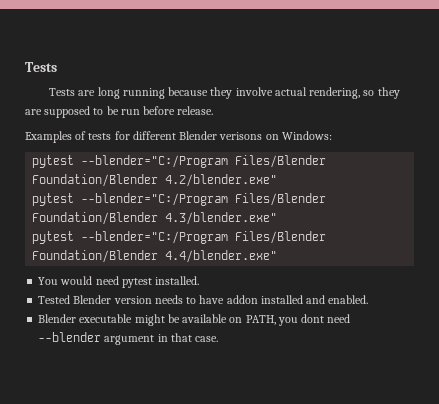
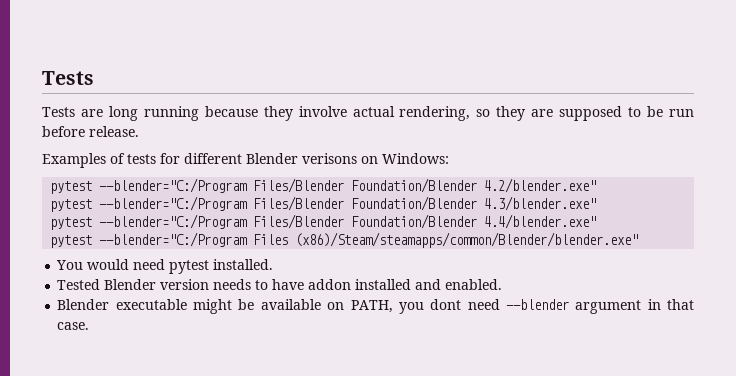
+ pytest --blender="C:/Program Files (x86)/Steam/steamapps/common/Blender/blender.exe"

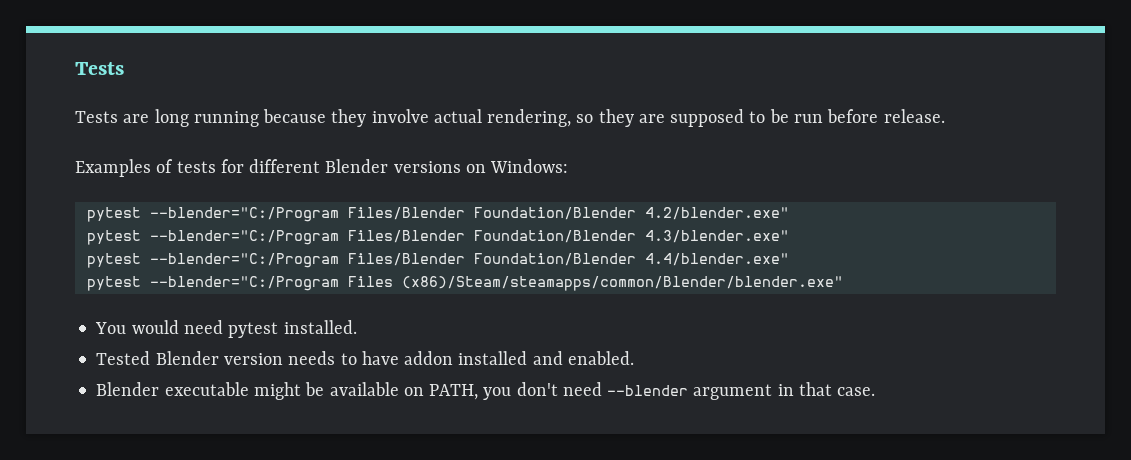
- Examples of tests for different Blender verisons on Windows:
+ Examples of tests for different Blender versions on Windows:
- Blender executable might be available on PATH, you dont need --blender argument in that case.
+ Blender executable might be available on PATH, you don't need --blender argument in that case.

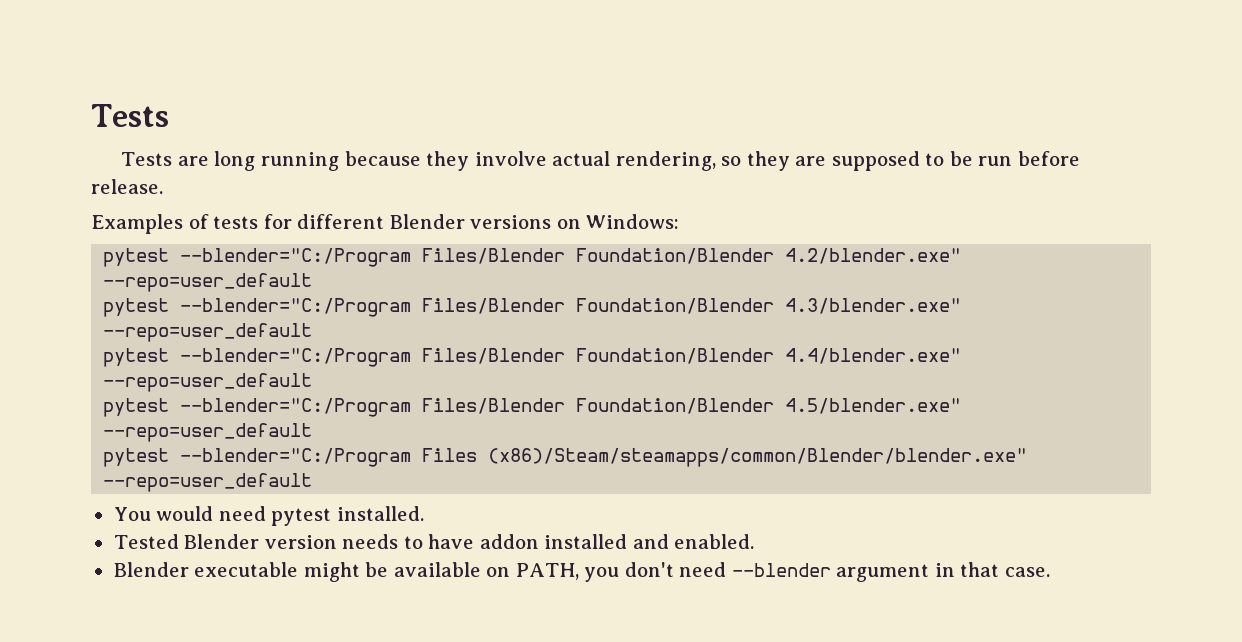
- pytest --blender="C:/Program Files/Blender Foundation/Blender 4.2/blender.exe"
+ pytest --blender="C:/Program Files/Blender Foundation/Blender 4.2/blender.exe" --repo=user_default
- pytest --blender="C:/Program Files/Blender Foundation/Blender 4.3/blender.exe"
+ pytest --blender="C:/Program Files/Blender Foundation/Blender 4.3/blender.exe" --repo=user_default
- pytest --blender="C:/Program Files/Blender Foundation/Blender 4.4/blender.exe"
+ pytest --blender="C:/Program Files/Blender Foundation/Blender 4.4/blender.exe" --repo=user_default
+ pytest --blender="C:/Program Files/Blender Foundation/Blender 4.5/blender.exe" --repo=user_default
- pytest --blender="C:/Program Files (x86)/Steam/steamapps/common/Blender/blender.exe"
+ pytest --blender="C:/Program Files (x86)/Steam/steamapps/common/Blender/blender.exe" --repo=user_default

